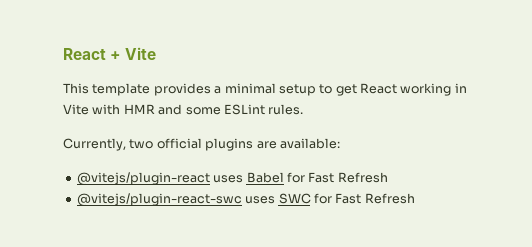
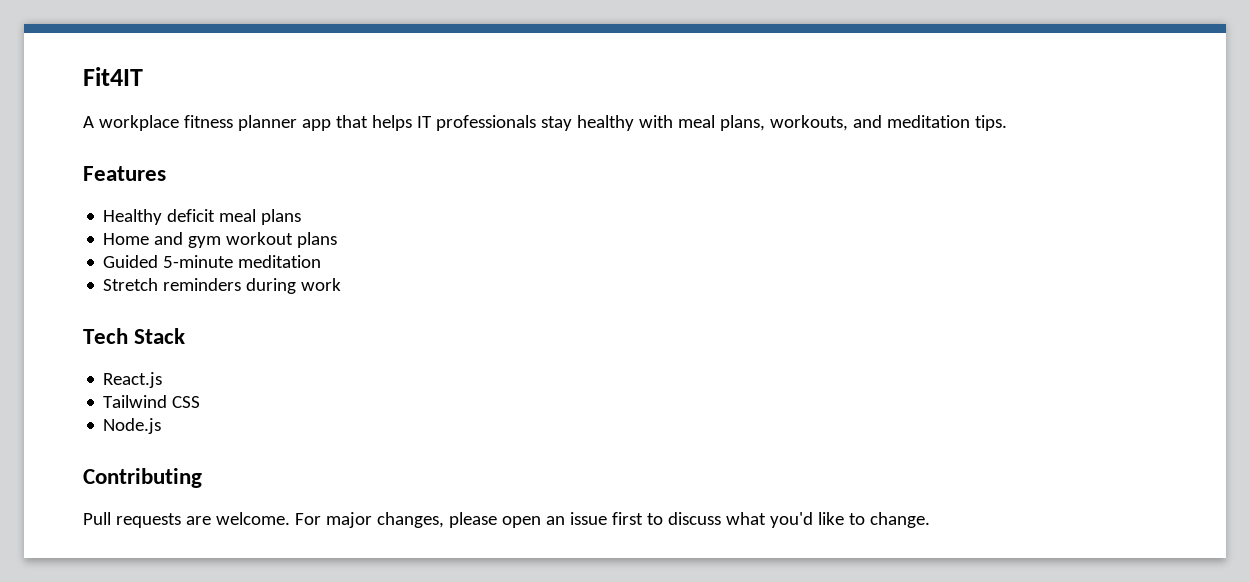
- React + Vite
- This template provides a minimal setup to get React working in Vite with HMR and some ESLint rules.
- Currently, two official plugins are available:
- @vitejs/plugin-react uses Babel for Fast Refresh
- @vitejs/plugin-react-swc uses SWC for Fast Refresh
+ Fit4IT
+ A workplace fitness planner app that helps IT professionals stay healthy with meal plans, workouts, and meditation tips.
+ Features
+ Healthy deficit meal plans
+ Home and gym workout plans
+ Guided 5-minute meditation
+ Stretch reminders during work
+ Tech Stack
+ React.js
+ Tailwind CSS
+ Node.js
+ Contributing
+ Pull requests are welcome. For major changes, please open an issue first to discuss what you'd like to change.

